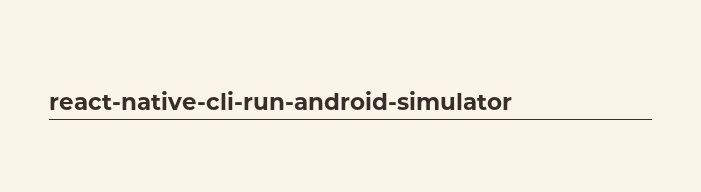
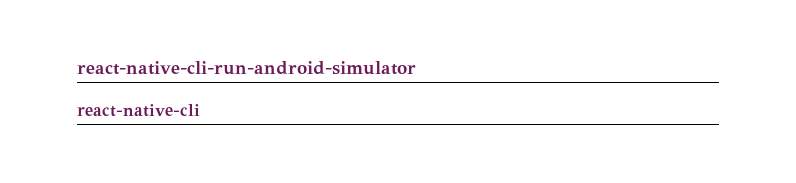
+ react-native-cli

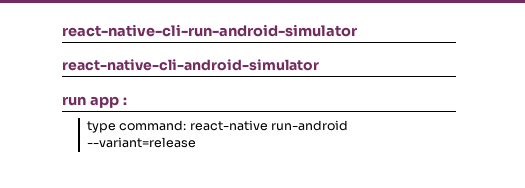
- react-native-cli
+ react-native-cli-android-simulator
+ run app :
+ type command: react-native run-android --variant=release

